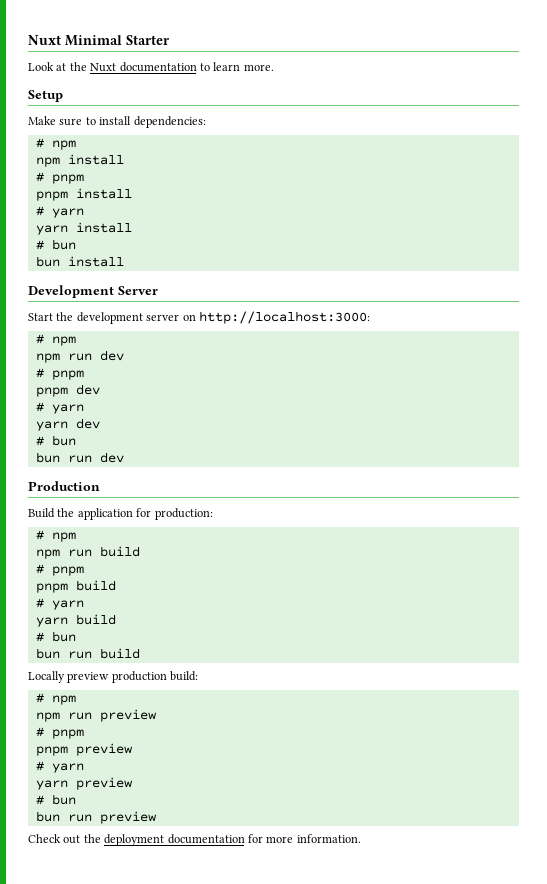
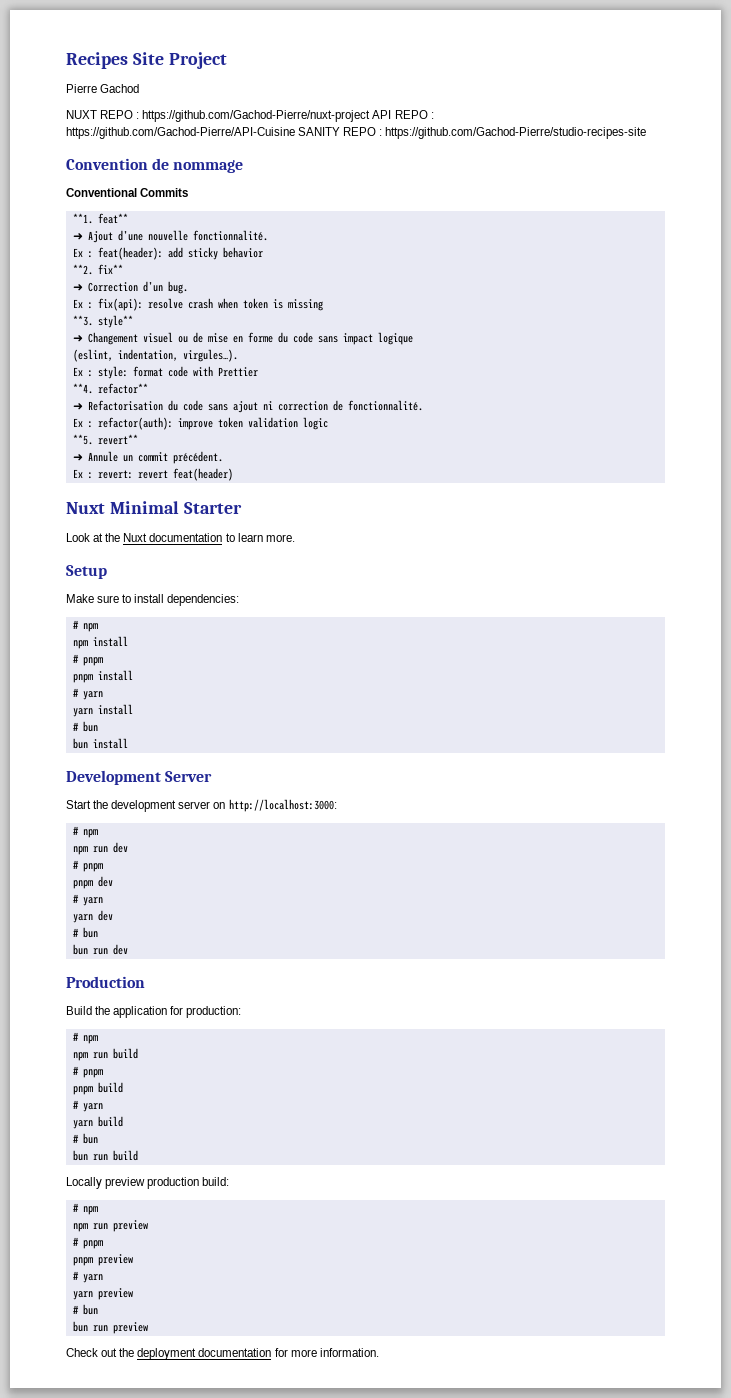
+ Recipes Site Project
+ Pierre Gachod
+ NUXT REPO : https://github.com/Gachod-Pierre/nuxt-project API REPO : https://github.com/Gachod-Pierre/API-Cuisine SANITY REPO : https://github.com/Gachod-Pierre/studio-recipes-site
+ Convention de nommage
+ Conventional Commits
+ **1. feat**
+ ➜ Ajout d’une nouvelle fonctionnalité.
+ Ex : feat(header): add sticky behavior
+ **2. fix**
+ ➜ Correction d’un bug.
+ Ex : fix(api): resolve crash when token is missing
+ **3. style**
+ ➜ Changement visuel ou de mise en forme du code sans impact logique
+ (eslint, indentation, virgules…).
+ Ex : style: format code with Prettier
+ **4. refactor**
+ ➜ Refactorisation du code sans ajout ni correction de fonctionnalité.
+ Ex : refactor(auth): improve token validation logic
+ **5. revert**
+ ➜ Annule un commit précédent.
+ Ex : revert: revert feat(header)

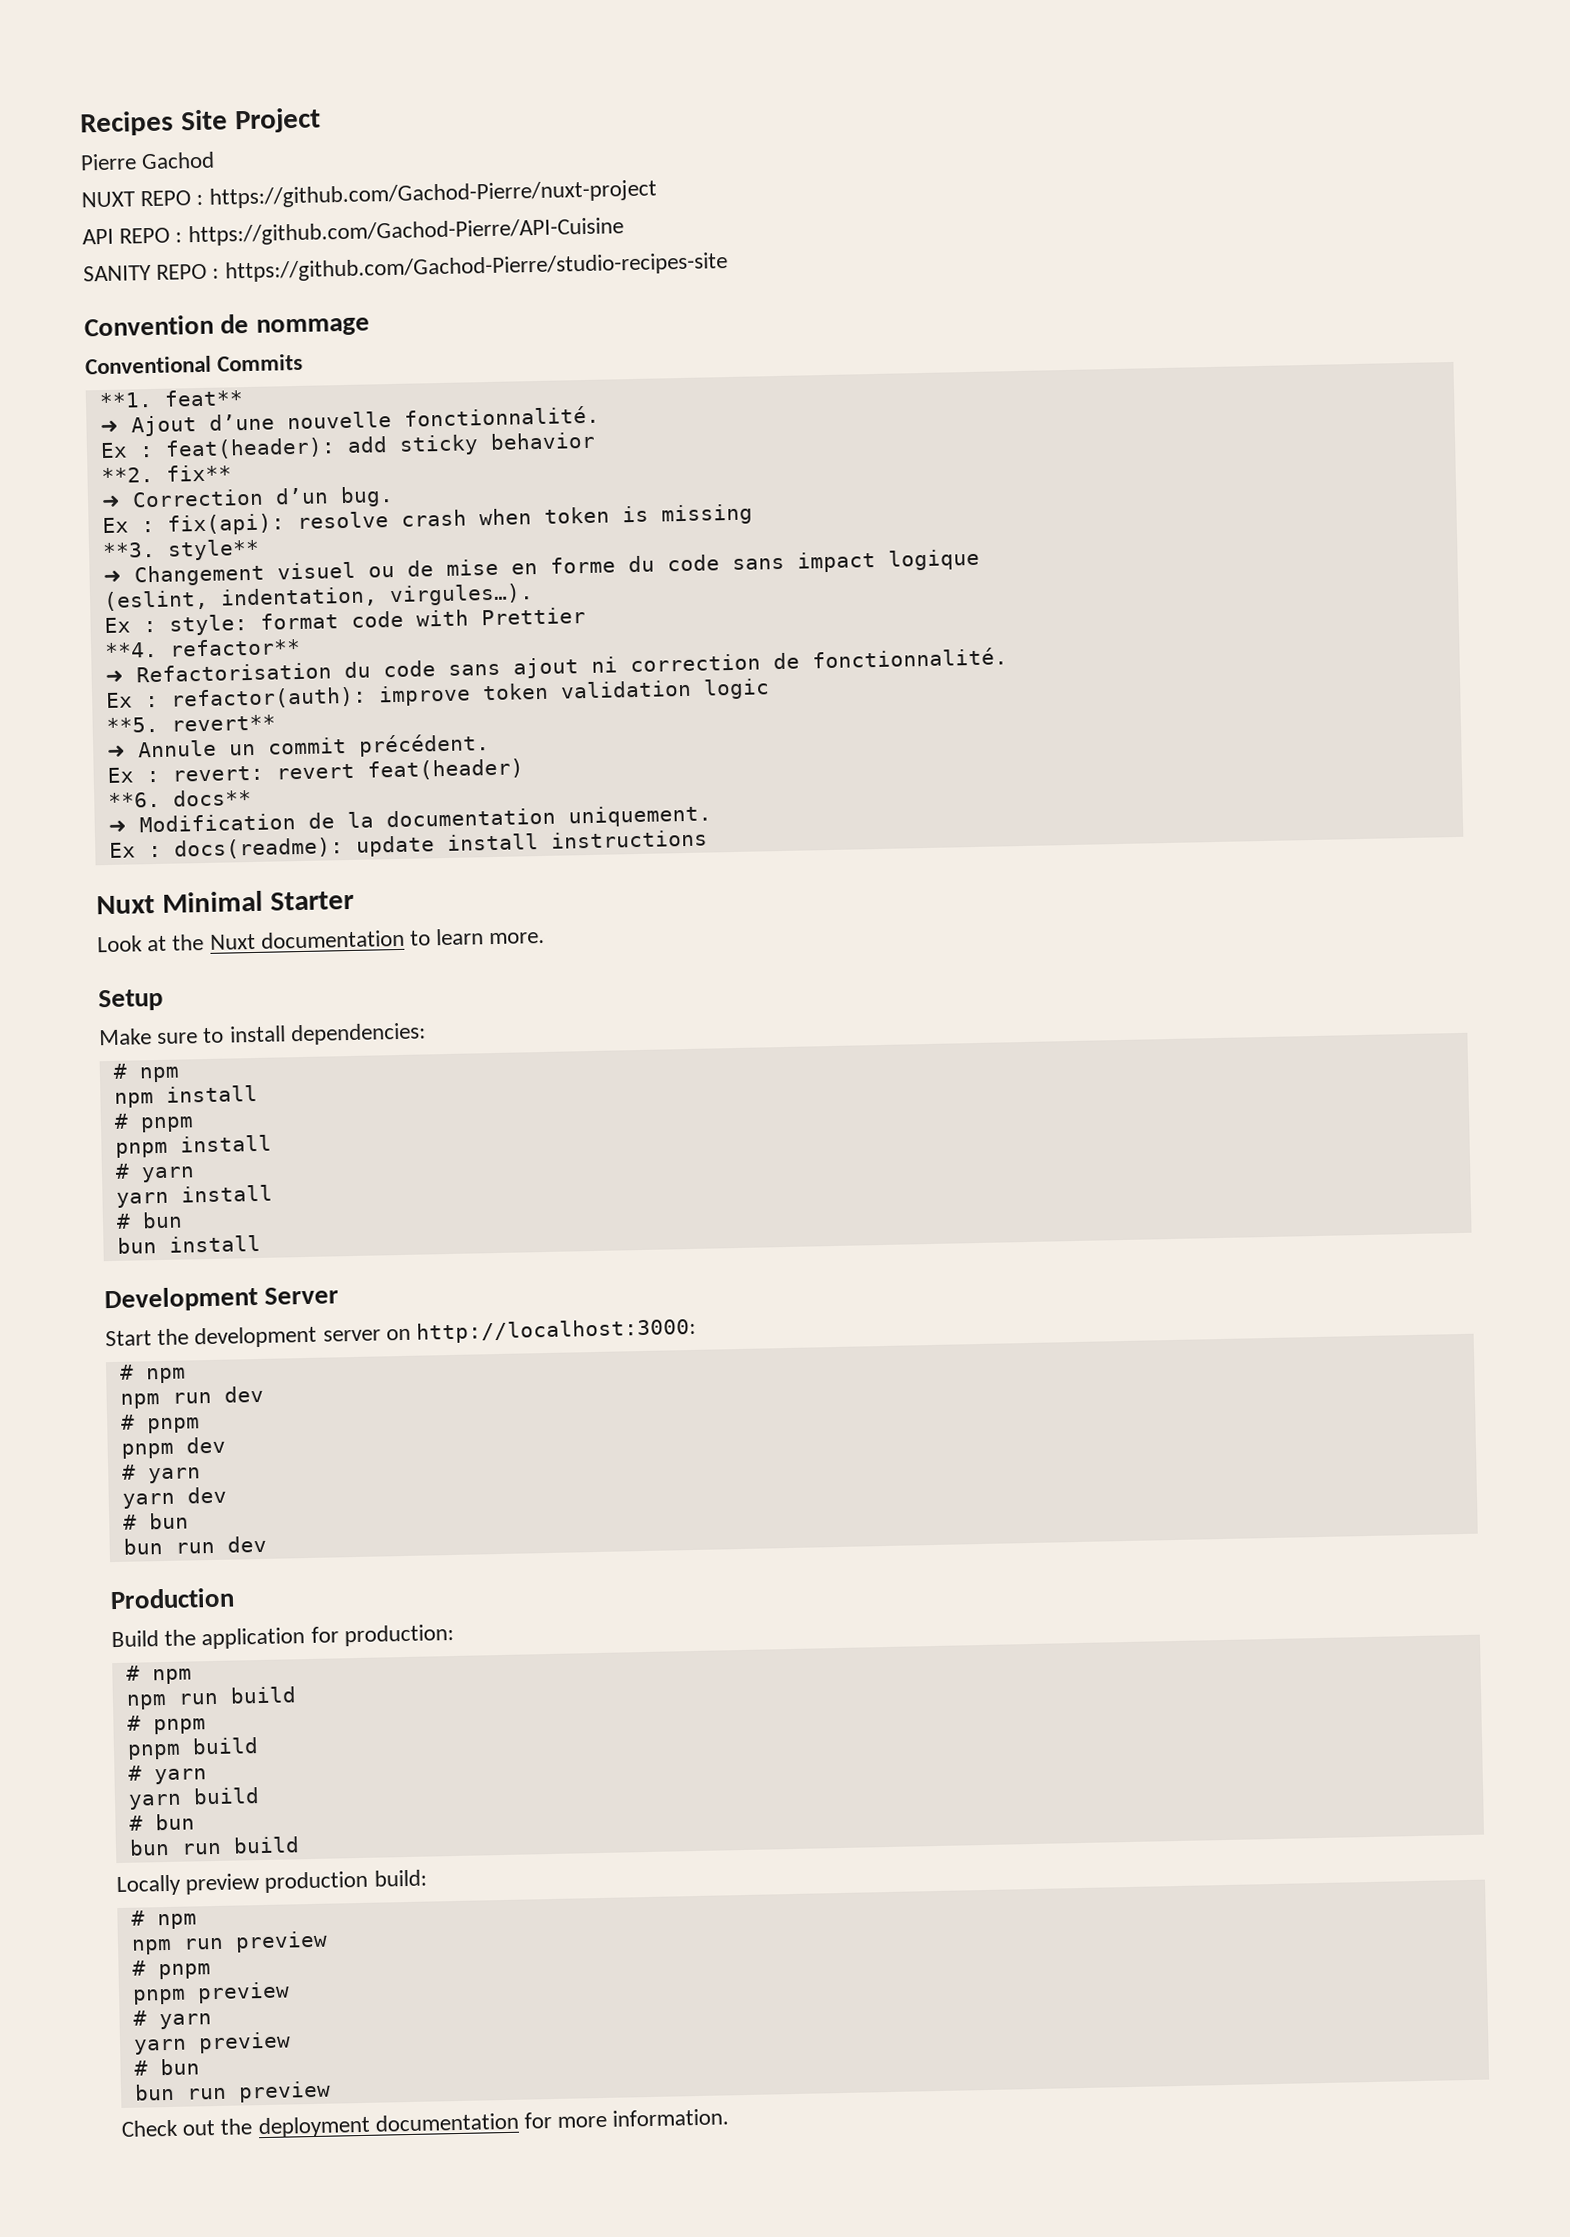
- NUXT REPO : https://github.com/Gachod-Pierre/nuxt-project API REPO : https://github.com/Gachod-Pierre/API-Cuisine SANITY REPO : https://github.com/Gachod-Pierre/studio-recipes-site
+ NUXT REPO : https://github.com/Gachod-Pierre/nuxt-project
+ API REPO : https://github.com/Gachod-Pierre/API-Cuisine
+ SANITY REPO : https://github.com/Gachod-Pierre/studio-recipes-site
+ **6. docs**
+ ➜ Modification de la documentation uniquement.
+ Ex : docs(readme): update install instructions

